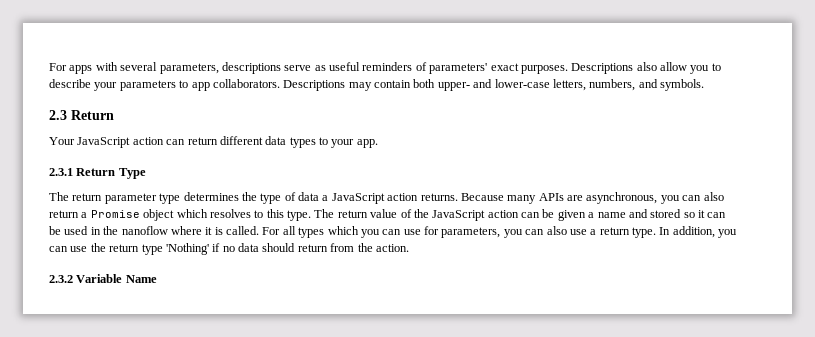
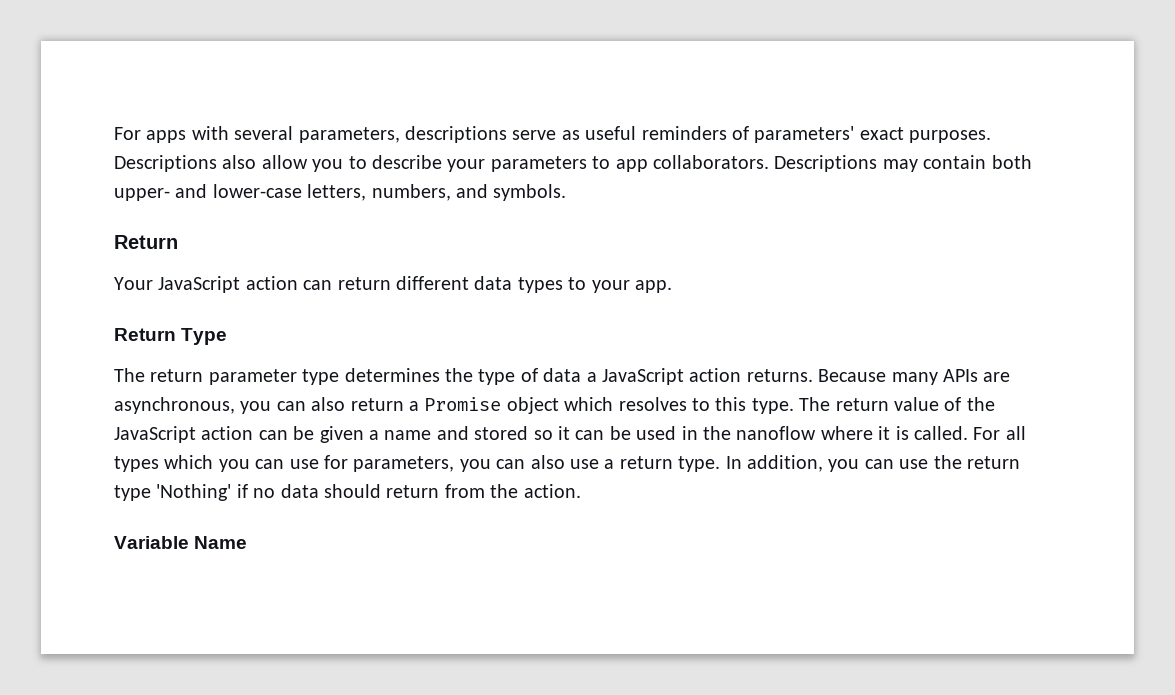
  Descriptions may contain both upper- and lower-case letters, numbers, and symbols.
- 2.3 Return
+ Return
- 2.3.1 Return Type
+ Return Type
- 2.3.2 Variable Name
+ Variable Name

